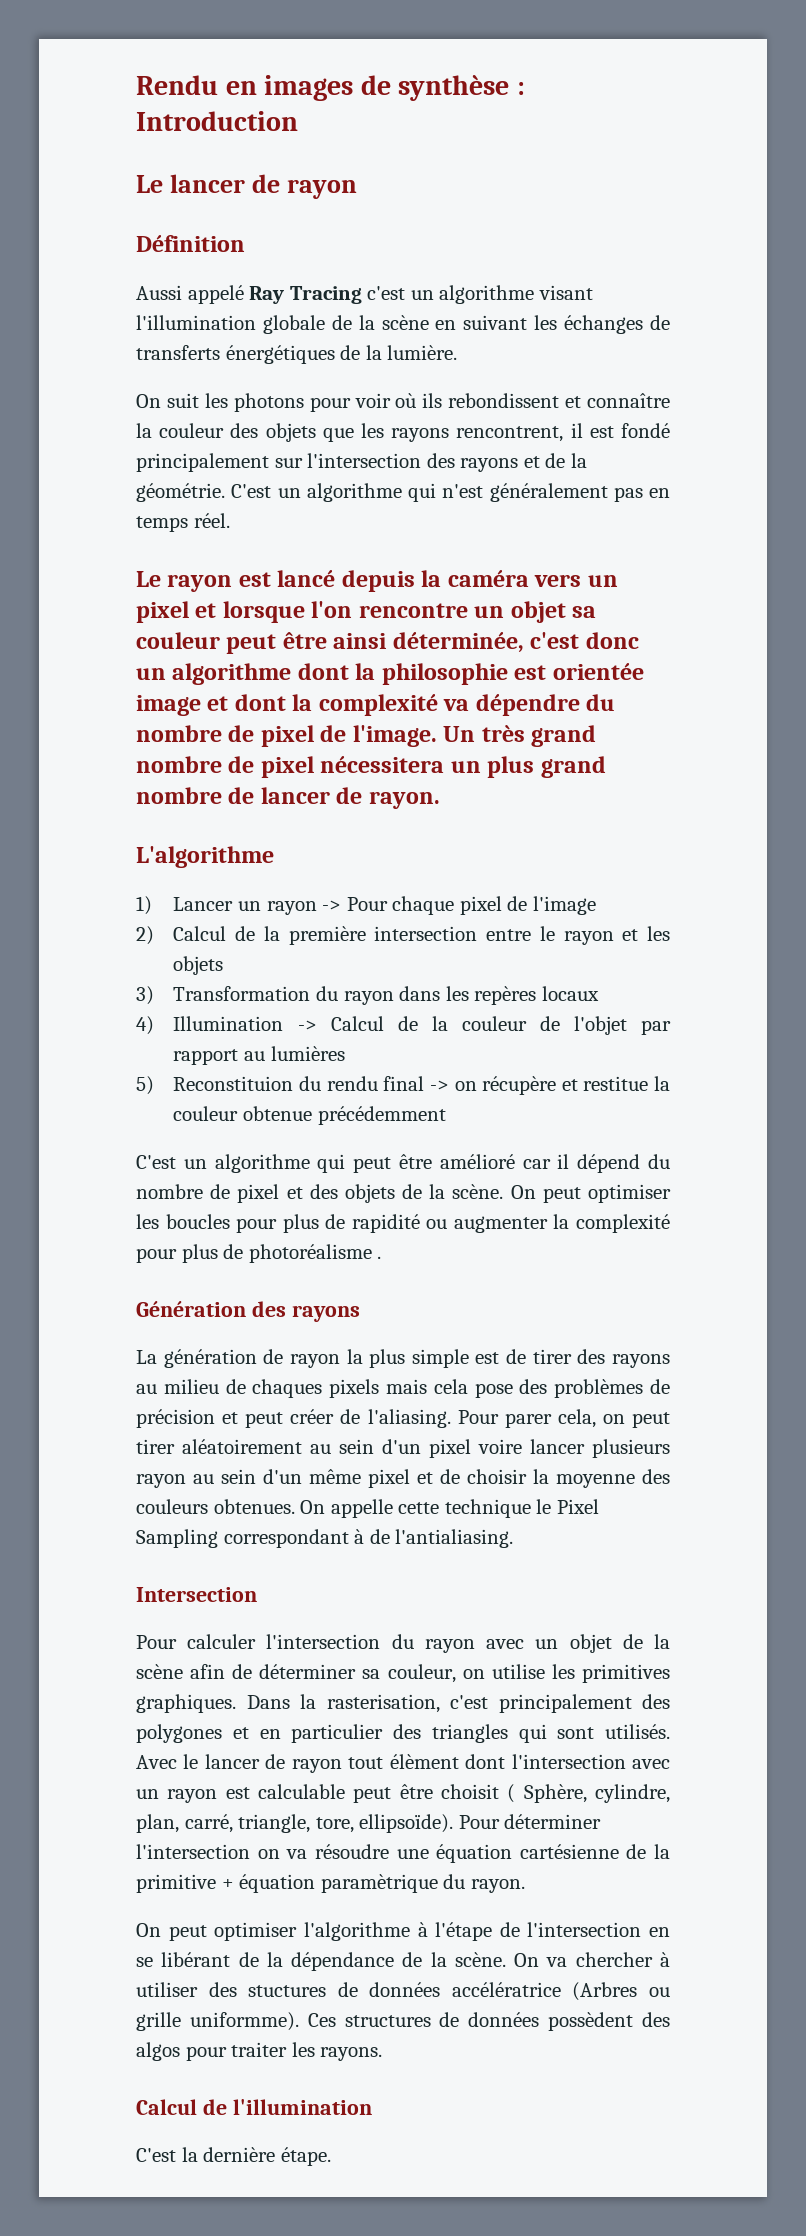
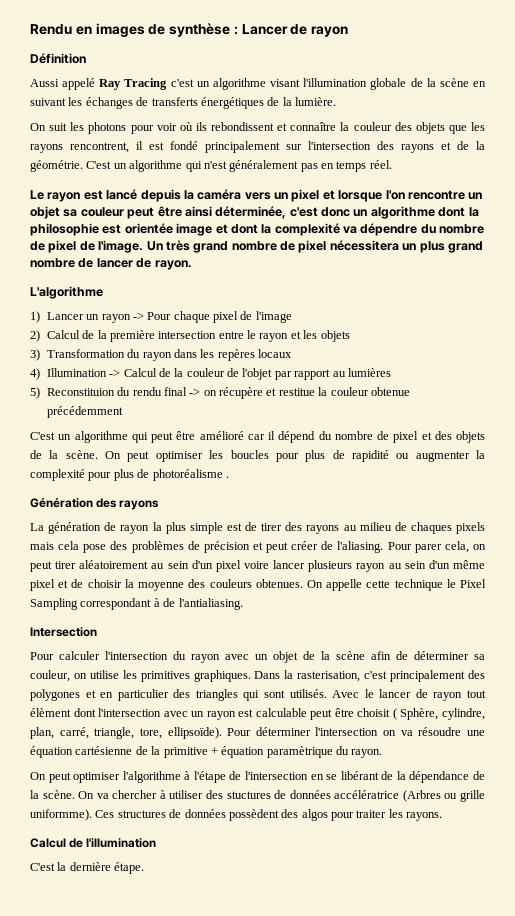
- Rendu en images de synthèse : Introduction
- Le lancer de rayon
+ Rendu en images de synthèse : Lancer de rayon

